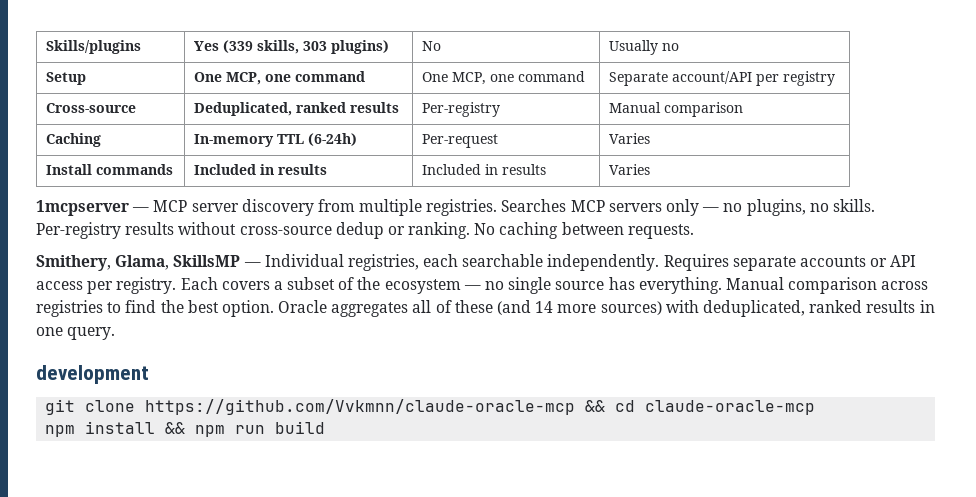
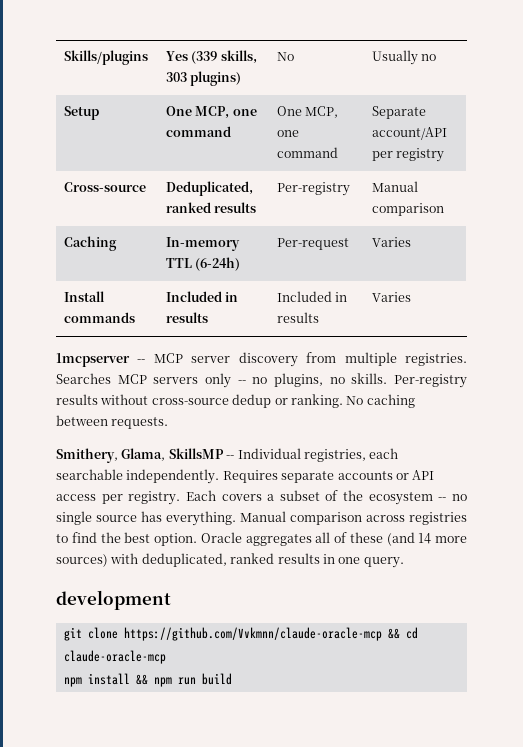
- 1mcpserver — MCP server discovery from multiple registries.
+ 1mcpserver -- MCP server discovery from multiple registries.
- Searches MCP servers only — no plugins, no skills.
+ Searches MCP servers only -- no plugins, no skills.
- Smithery, Glama, SkillsMP — Individual registries, each searchable independently.
+ Smithery, Glama, SkillsMP -- Individual registries, each searchable independently.
- Each covers a subset of the ecosystem — no single source has everything.
+ Each covers a subset of the ecosystem -- no single source has everything.

